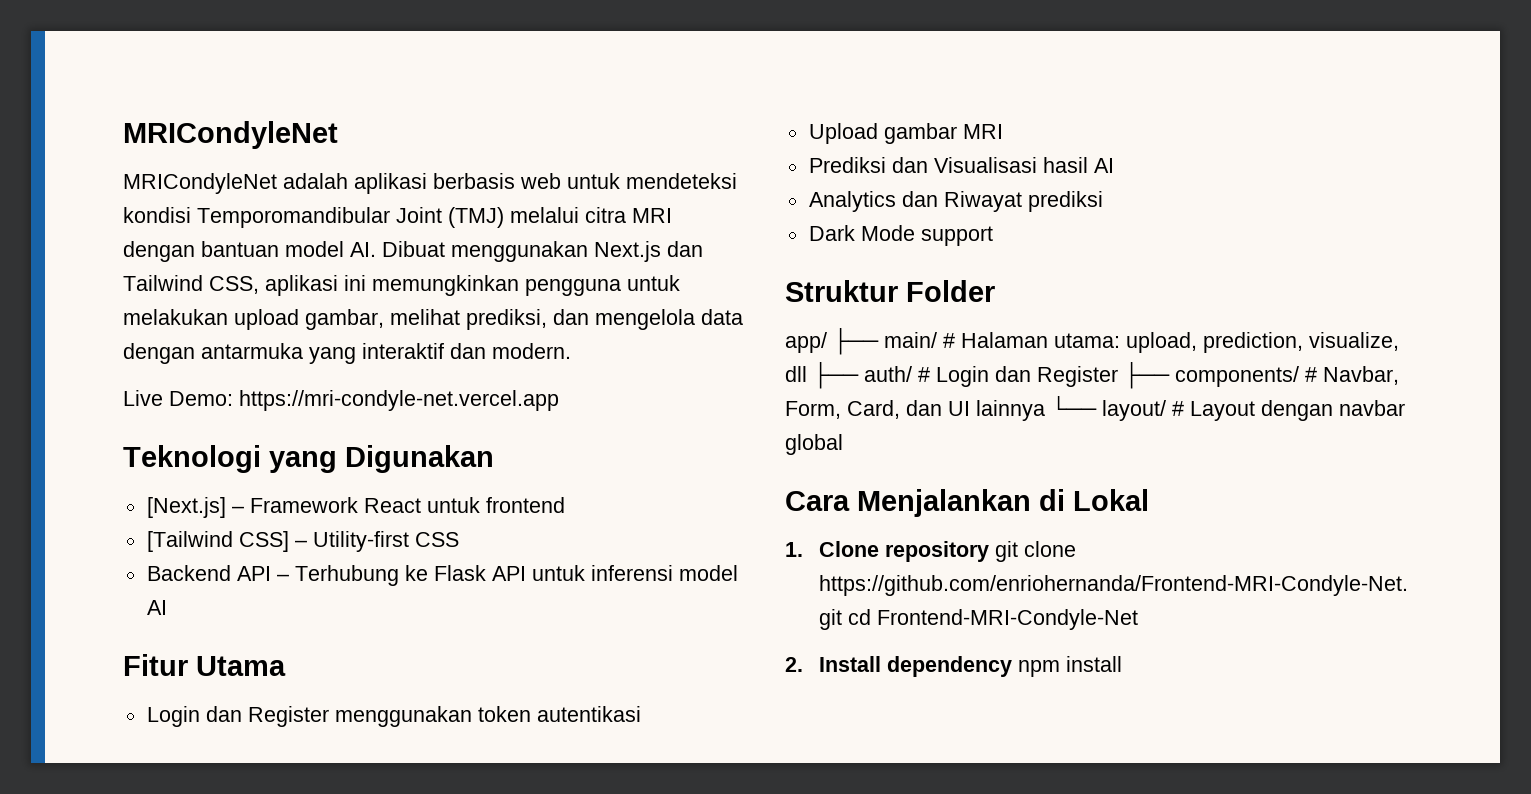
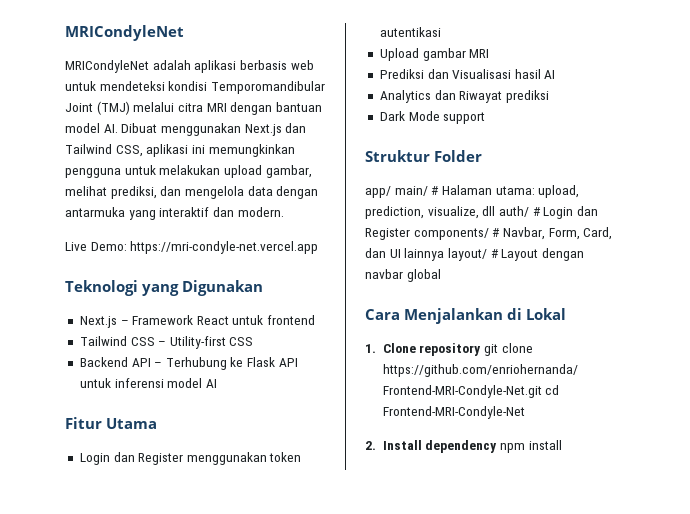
- [Next.js] – Framework React untuk frontend
+ Next.js – Framework React untuk frontend
- [Tailwind CSS] – Utility-first CSS
+ Tailwind CSS – Utility-first CSS
- app/ ├── main/ # Halaman utama: upload, prediction, visualize, dll ├── auth/ # Login dan Register ├── components/ # Navbar, Form, Card, dan UI lainnya └── layout/ # Layout dengan navbar global
+ app/ main/ # Halaman utama: upload, prediction, visualize, dll auth/ # Login dan Register components/ # Navbar, Form, Card, dan UI lainnya layout/ # Layout dengan navbar global

